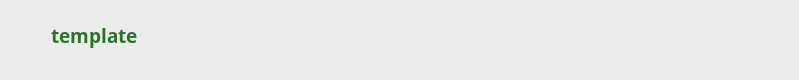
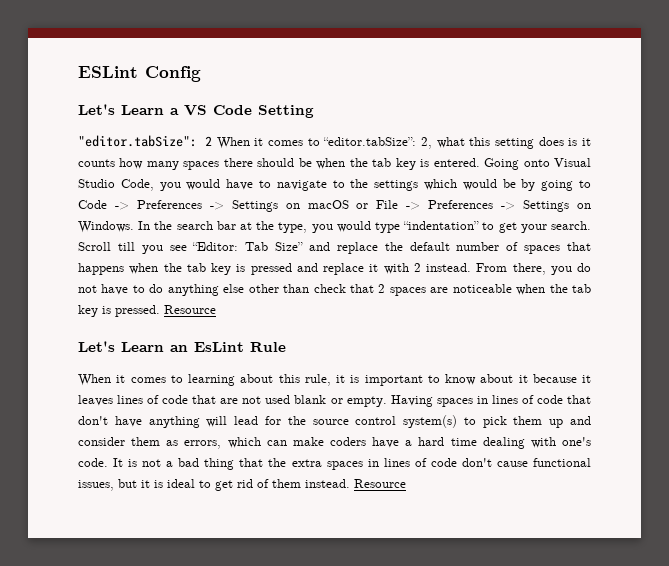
- template
+ ESLint Config
+ Let's Learn a VS Code Setting
+ "editor.tabSize": 2 When it comes to “editor.tabSize”: 2, what this setting does is it counts how many spaces there should be when the tab key is entered. Going onto Visual Studio Code, you would have to navigate to the settings which would be by going to Code -> Preferences -> Settings on macOS or File -> Preferences -> Settings on Windows. In the search bar at the type, you would type “indentation” to get your search. Scroll till you see “Editor: Tab Size” and replace the default number of spaces that happens when the tab key is pressed and replace it with 2 instead. From there, you do not have to do anything else other than check that 2 spaces are noticeable when the tab key is pressed. Resource
+ Let's Learn an EsLint Rule
+ When it comes to learning about this rule, it is important to know about it because it leaves lines of code that are not used blank or empty. Having spaces in lines of code that don't have anything will lead for the source control system(s) to pick them up and consider them as errors, which can make coders have a hard time dealing with one's code. It is not a bad thing that the extra spaces in lines of code don't cause functional issues, but it is ideal to get rid of them instead. Resource

